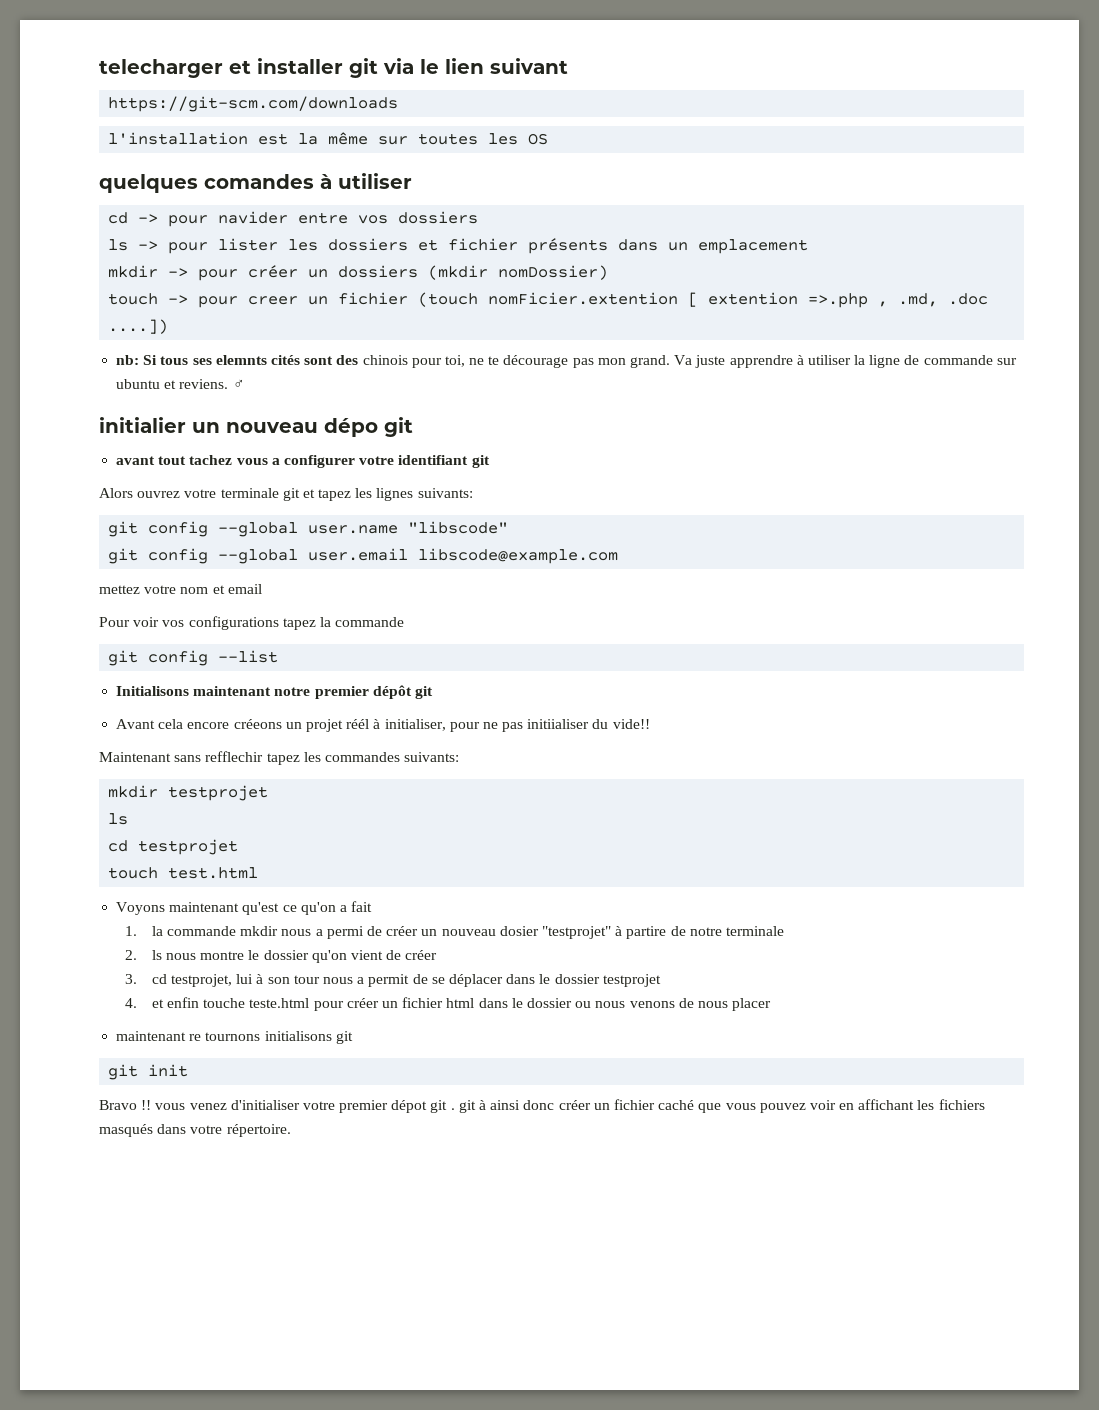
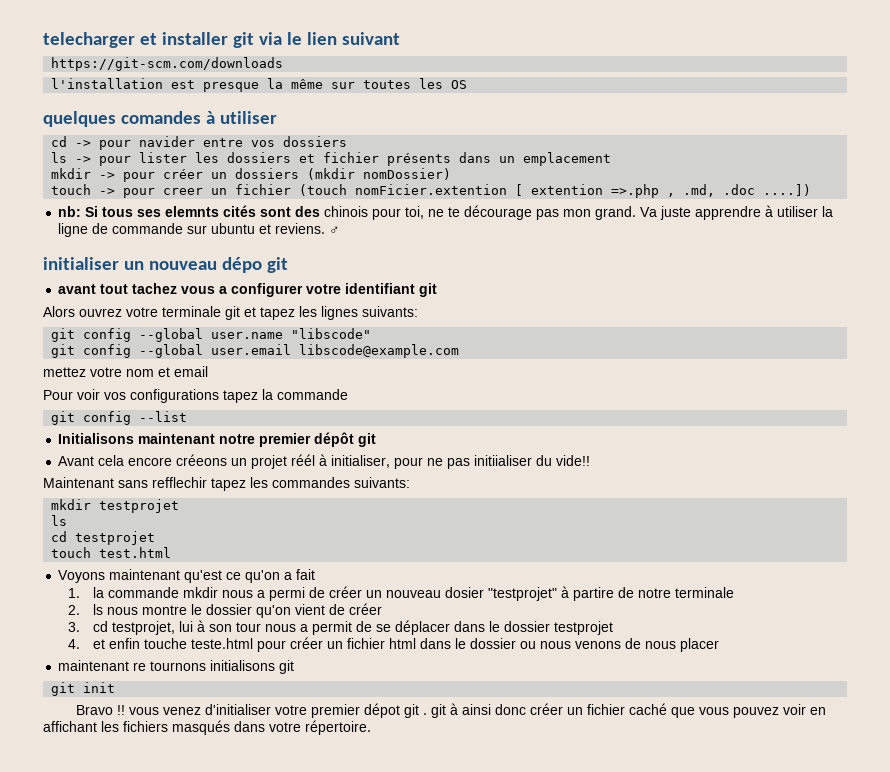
- l'installation est la même sur toutes les OS
+ l'installation est presque la même sur toutes les OS
- initialier un nouveau dépo git
+ initialiser un nouveau dépo git

